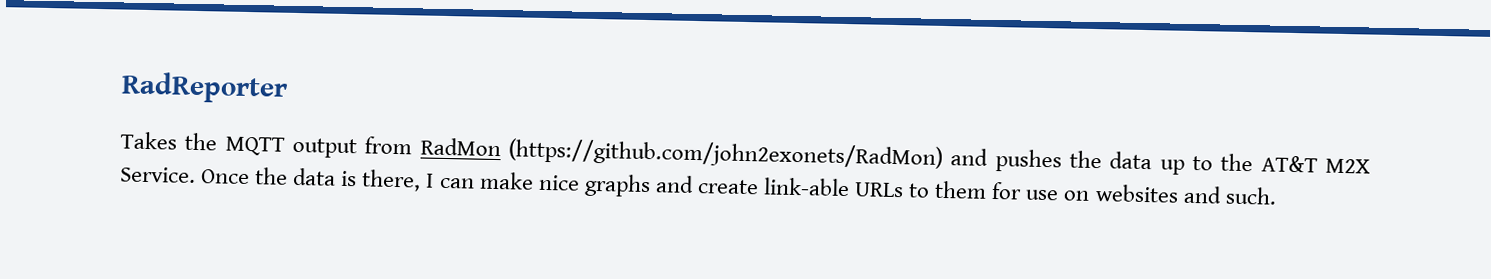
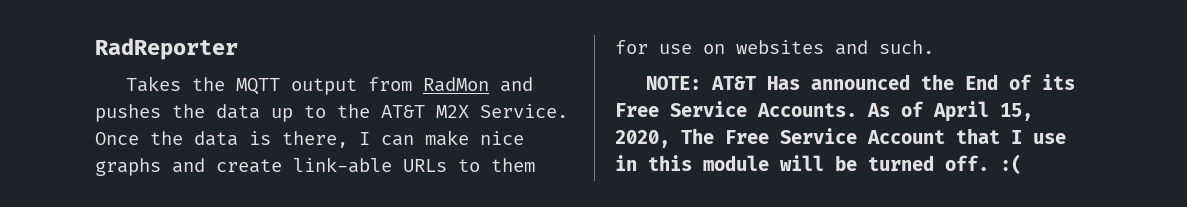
- Takes the MQTT output from RadMon (https://github.com/john2exonets/RadMon) and pushes the data up to the AT&T M2X Service.
+ Takes the MQTT output from RadMon and pushes the data up to the AT&T M2X Service.
+ NOTE: AT&T Has announced the End of its Free Service Accounts. As of April 15, 2020, The Free Service Account that I use in this module will be turned off. :(

